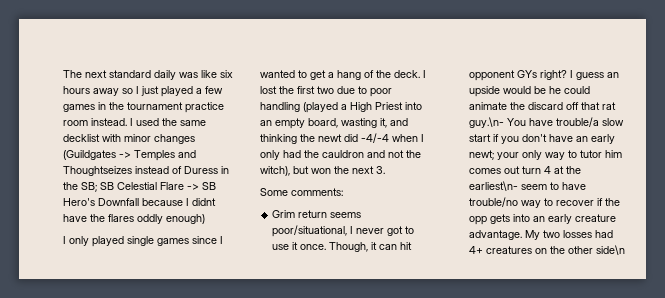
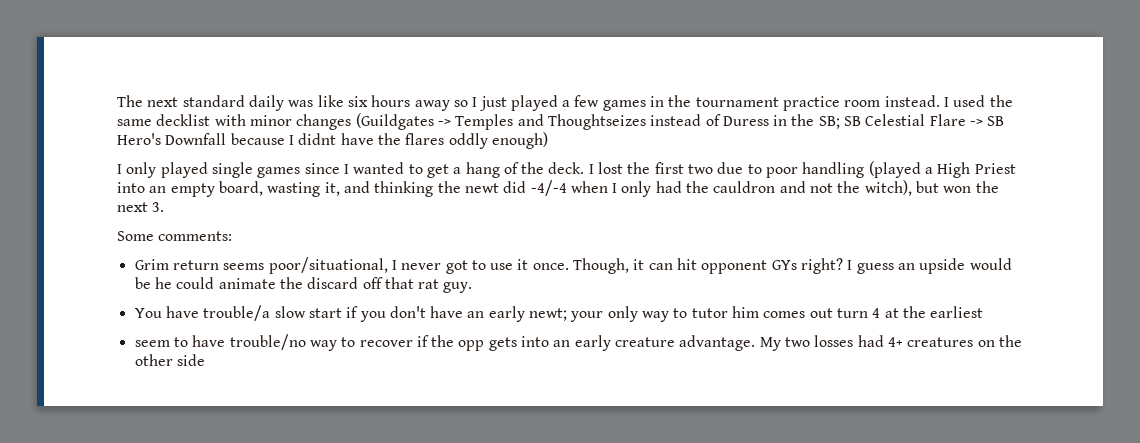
- I guess an upside would be he could animate the discard off that rat guy.\n- You have trouble/a slow start if you don't have an early newt; your only way to tutor him comes out turn 4 at the earliest\n- seem to have trouble/no way to recover if the opp gets into an early creature advantage.
+ I guess an upside would be he could animate the discard off that rat guy.
+ You have trouble/a slow start if you don't have an early newt; your only way to tutor him comes out turn 4 at the earliest
+ seem to have trouble/no way to recover if the opp gets into an early creature advantage.
- My two losses had 4+ creatures on the other side\n
+ My two losses had 4+ creatures on the other side

